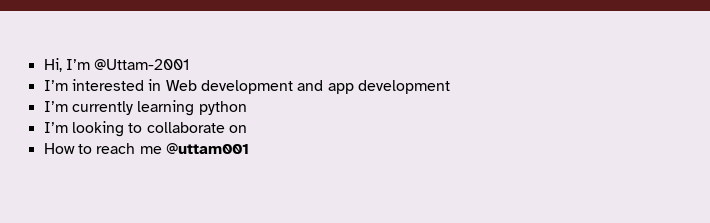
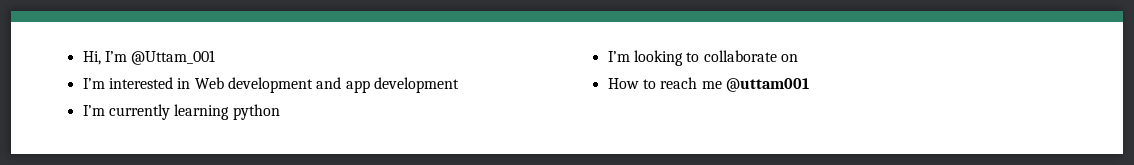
- Hi, I’m @Uttam-2001
+ Hi, I’m @Uttam_001

